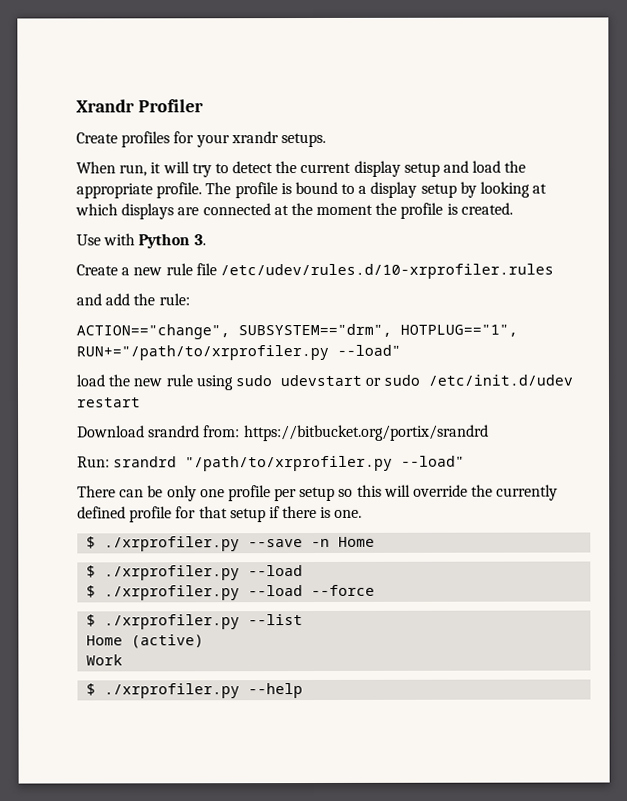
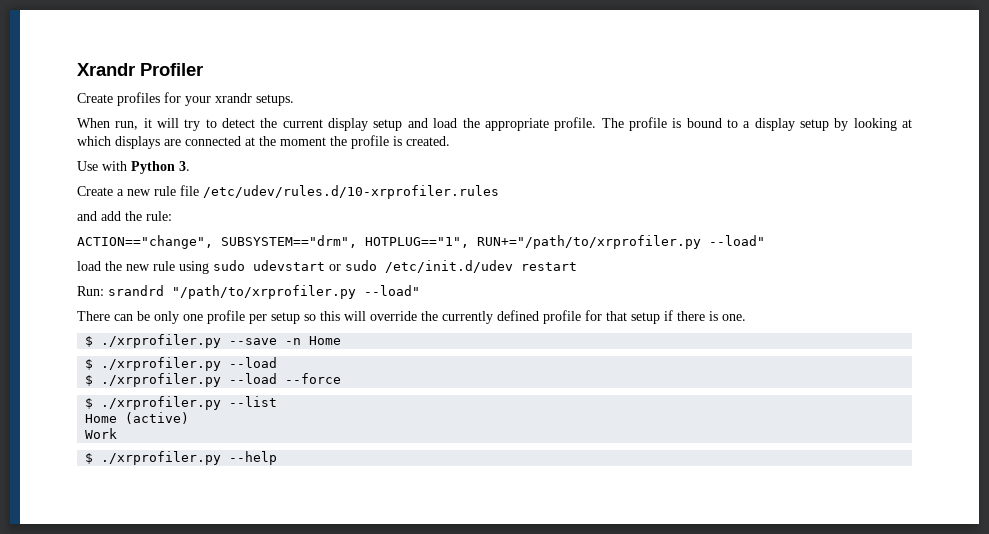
- Download srandrd from: https://bitbucket.org/portix/srandrd

